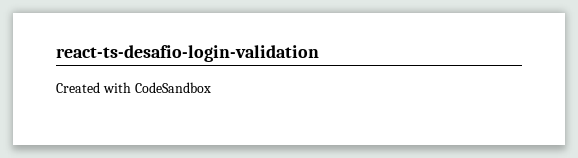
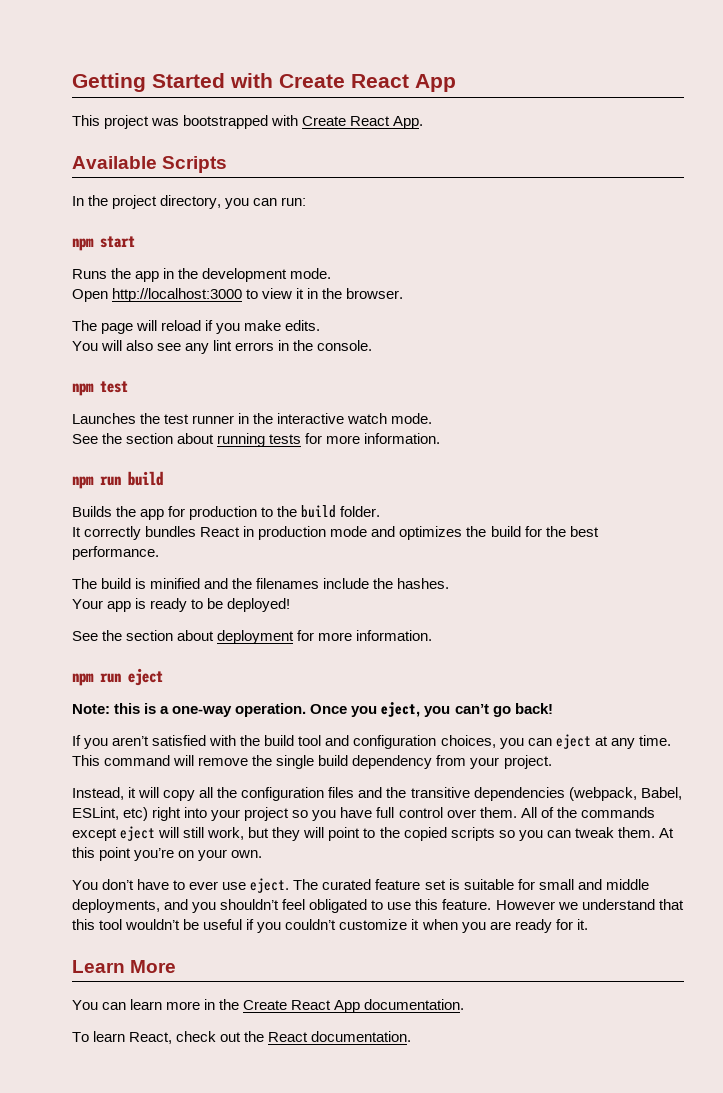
- react-ts-desafio-login-validation
- Created with CodeSandbox
+ Getting Started with Create React App
+ This project was bootstrapped with Create React App.
+ Available Scripts
+ In the project directory, you can run:
+ npm start
+ Runs the app in the development mode.
+ Open http://localhost:3000 to view it in the browser.
+ The page will reload if you make edits.
+ You will also see any lint errors in the console.
+ npm test
+ Launches the test runner in the interactive watch mode.
+ See the section about running tests for more information.
+ npm run build
+ Builds the app for production to the build folder.
+ It correctly bundles React in production mode and optimizes the build for the best performance.
+ The build is minified and the filenames include the hashes.
+ Your app is ready to be deployed!
+ See the section about deployment for more information.
+ npm run eject
+ Note: this is a one-way operation. Once you eject, you can’t go back!
+ If you aren’t satisfied with the build tool and configuration choices, you can eject at any time. This command will remove the single build dependency from your project.
+ Instead, it will copy all the configuration files and the transitive dependencies (webpack, Babel, ESLint, etc) right into your project so you have full control over them. All of the commands except eject will still work, but they will point to the copied scripts so you can tweak them. At this point you’re on your own.
+ You don’t have to ever use eject. The curated feature set is suitable for small and middle deployments, and you shouldn’t feel obligated to use this feature. However we understand that this tool wouldn’t be useful if you couldn’t customize it when you are ready for it.
+ Learn More
+ You can learn more in the Create React App documentation.
+ To learn React, check out the React documentation.

